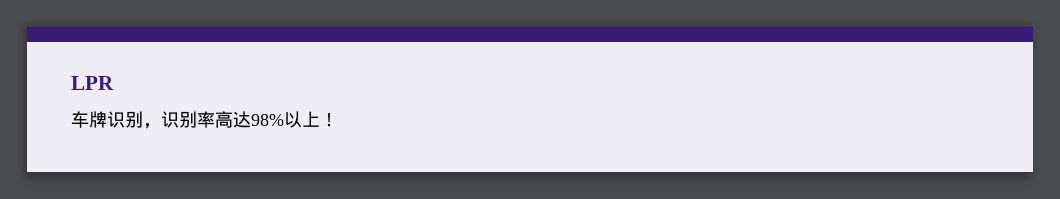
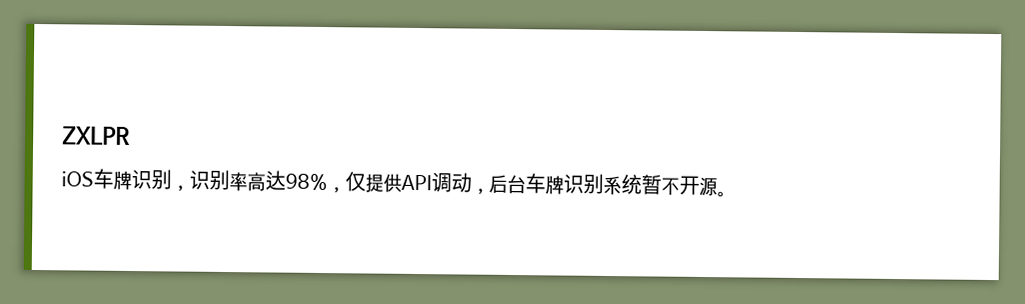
- LPR
- 车牌识别，识别率高达98%以上！
+ ZXLPR
+ iOS车牌识别，识别率高达98%，仅提供API调动，后台车牌识别系统暂不开源。

